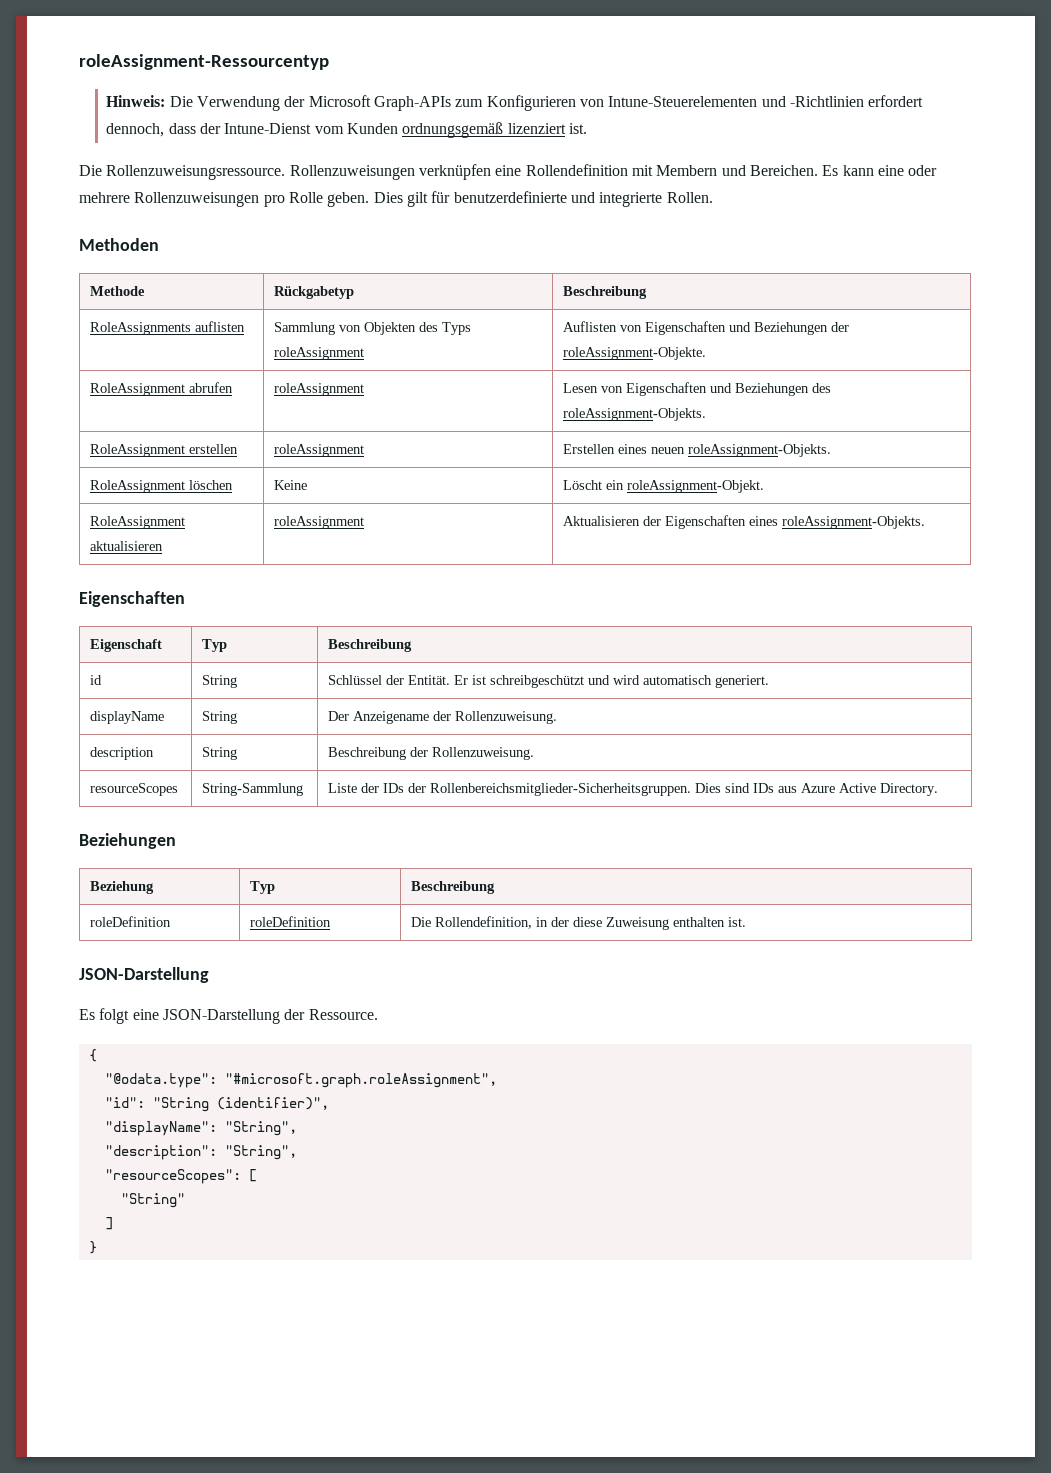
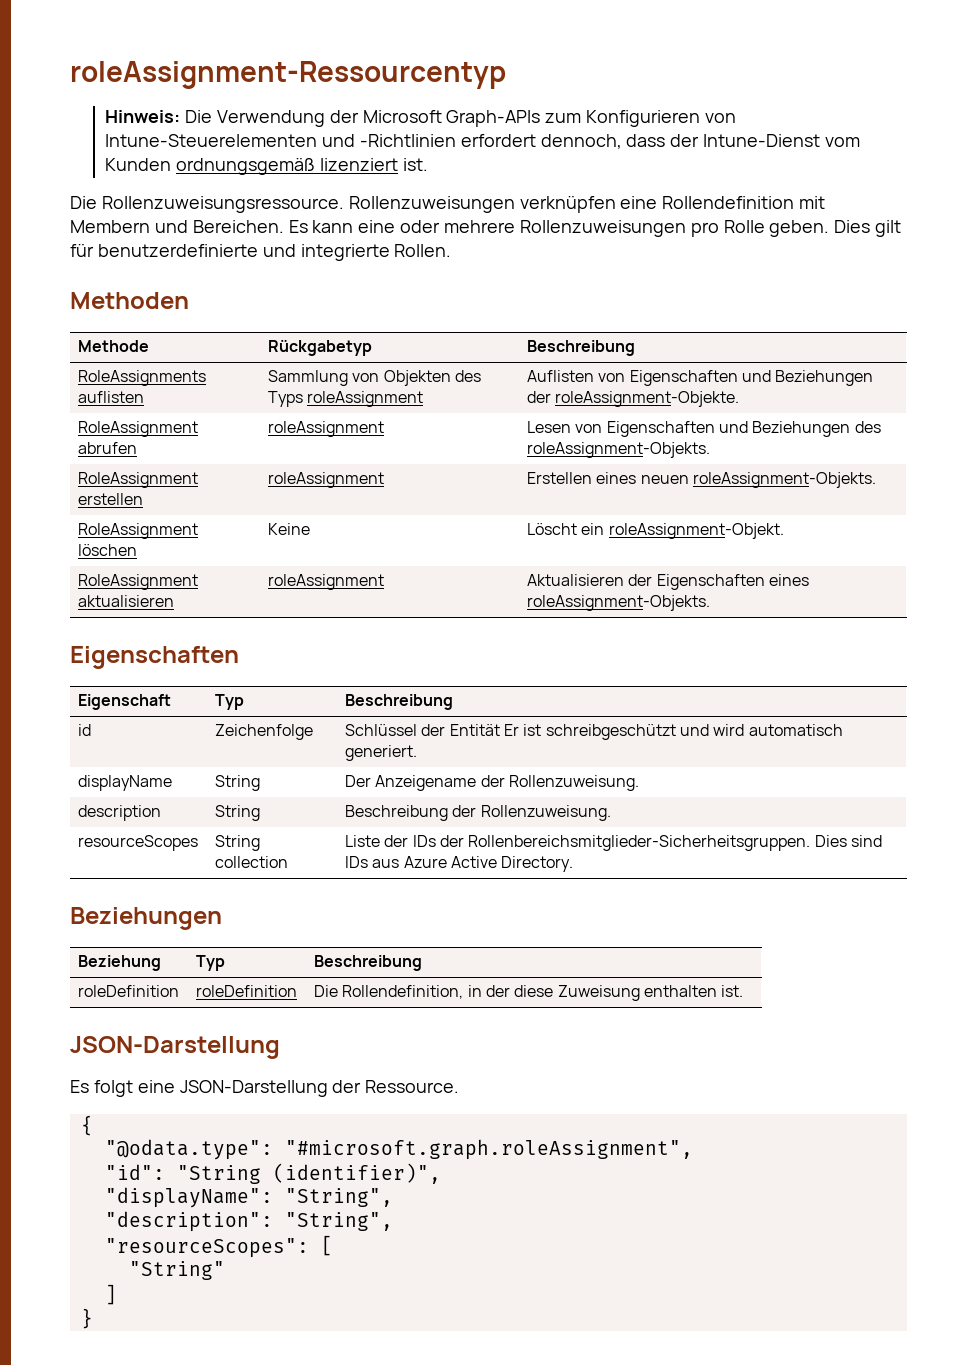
- id | String | Schlüssel der Entität. Er ist schreibgeschützt und wird automatisch generiert.
+ id | Zeichenfolge | Schlüssel der Entität Er ist schreibgeschützt und wird automatisch generiert.
- resourceScopes | String-Sammlung | Liste der IDs der Rollenbereichsmitglieder-Sicherheitsgruppen. Dies sind IDs aus Azure Active Directory.
+ resourceScopes | String collection | Liste der IDs der Rollenbereichsmitglieder-Sicherheitsgruppen. Dies sind IDs aus Azure Active Directory.

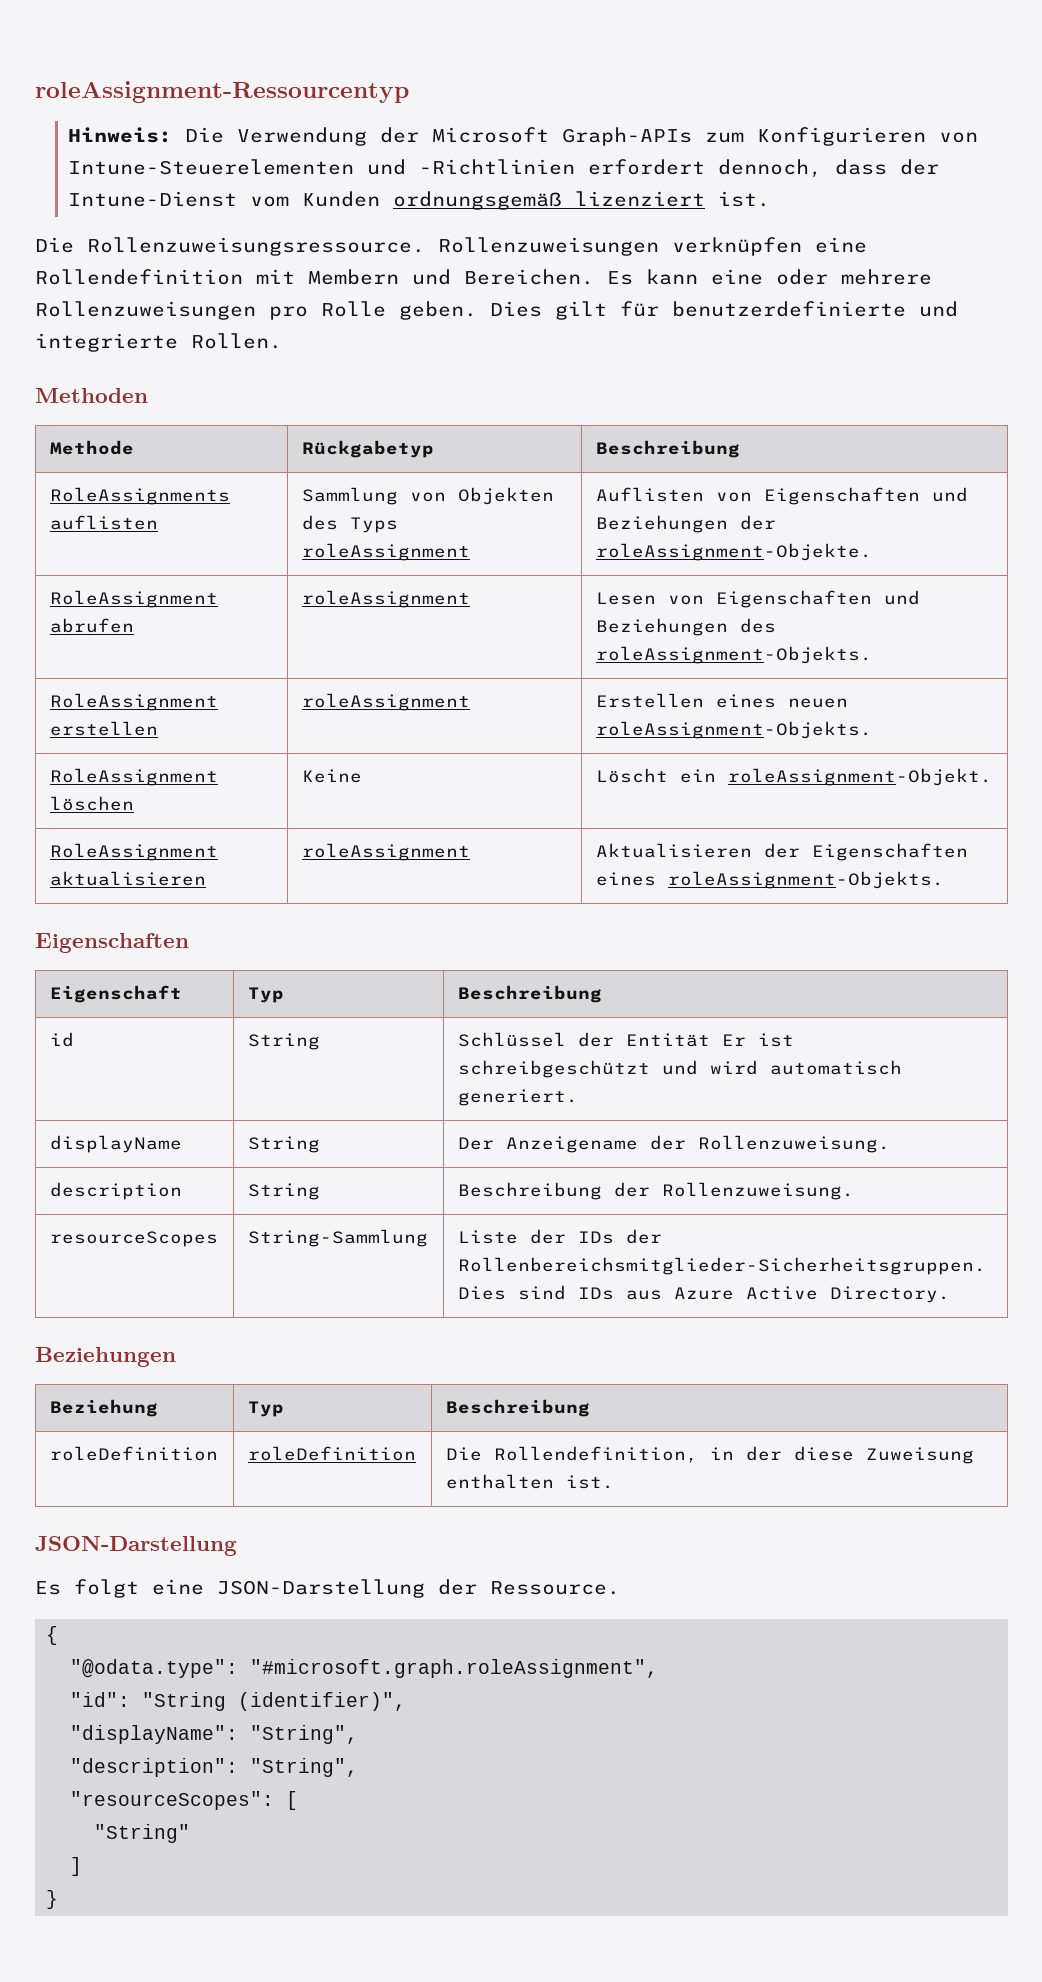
- id | Zeichenfolge | Schlüssel der Entität Er ist schreibgeschützt und wird automatisch generiert.
+ id | String | Schlüssel der Entität Er ist schreibgeschützt und wird automatisch generiert.
- resourceScopes | String collection | Liste der IDs der Rollenbereichsmitglieder-Sicherheitsgruppen. Dies sind IDs aus Azure Active Directory.
+ resourceScopes | String-Sammlung | Liste der IDs der Rollenbereichsmitglieder-Sicherheitsgruppen. Dies sind IDs aus Azure Active Directory.

